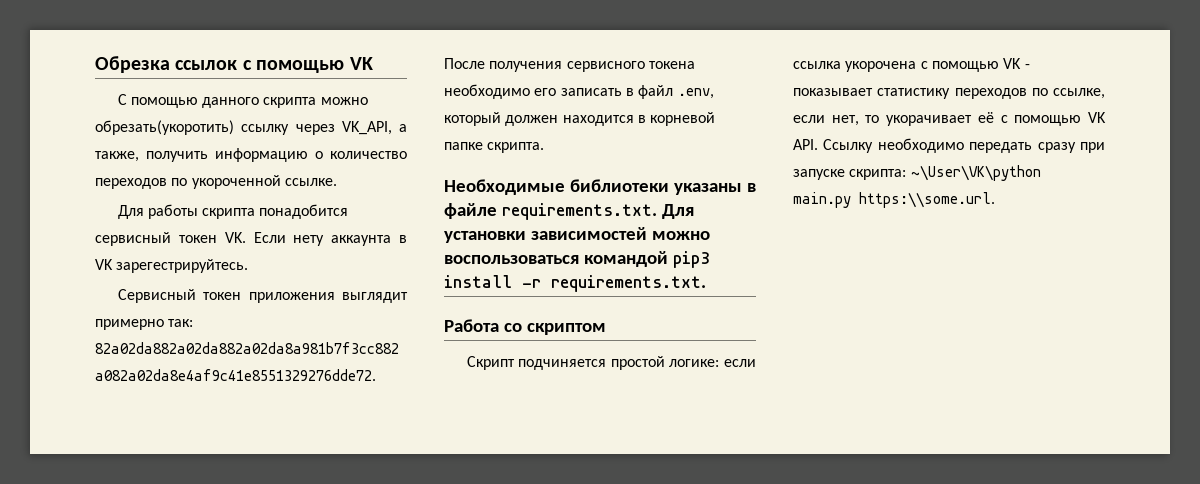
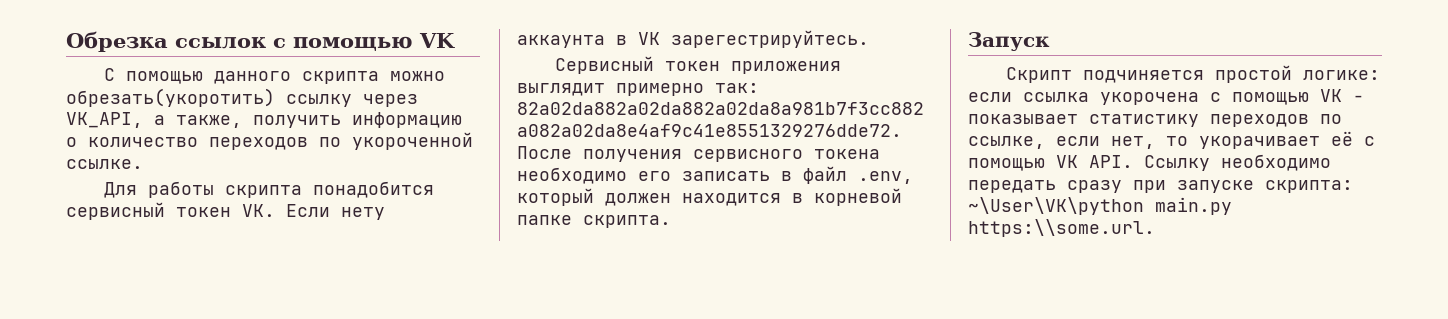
- Необходимые библиотеки указаны в файле requirements.txt. Для установки зависимостей можно воспользоваться командой pip3 install -r requirements.txt.
- Работа со скриптом
+ Запуск

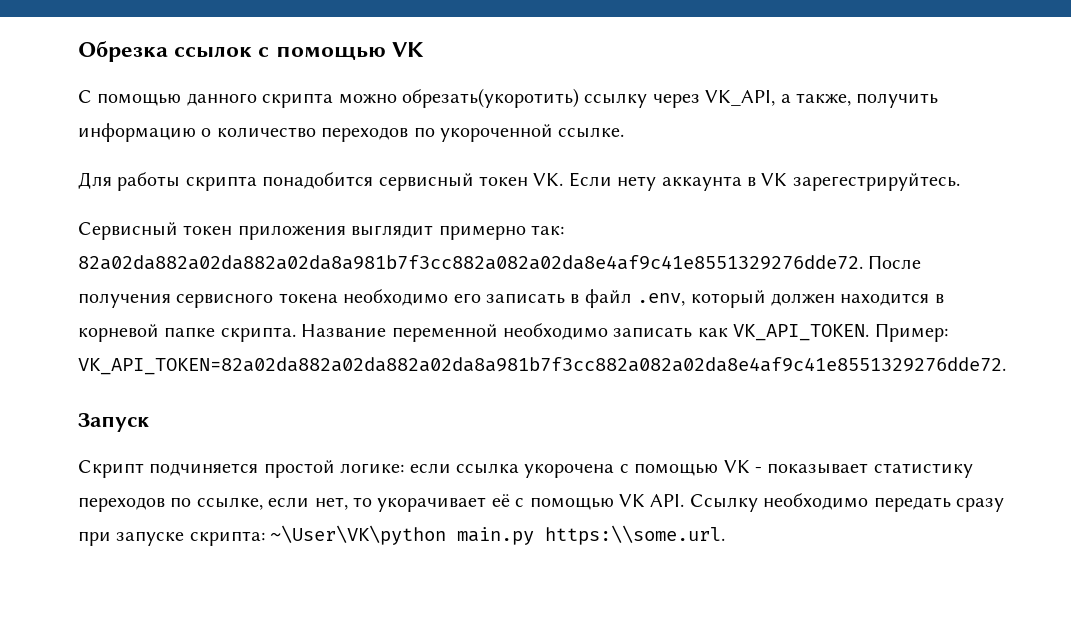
+ Название переменной необходимо записать как VK_API_TOKEN. Пример: VK_API_TOKEN=82a02da882a02da882a02da8a981b7f3cc882a082a02da8e4af9c41e8551329276dde72.

